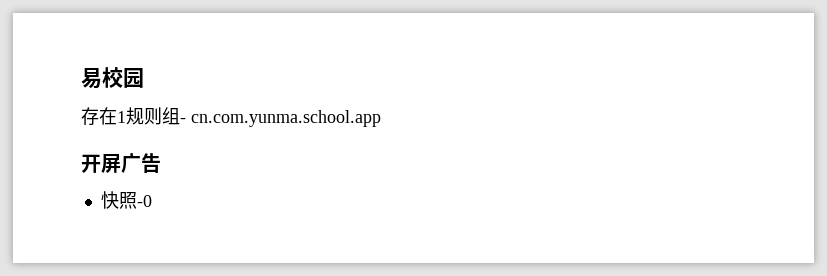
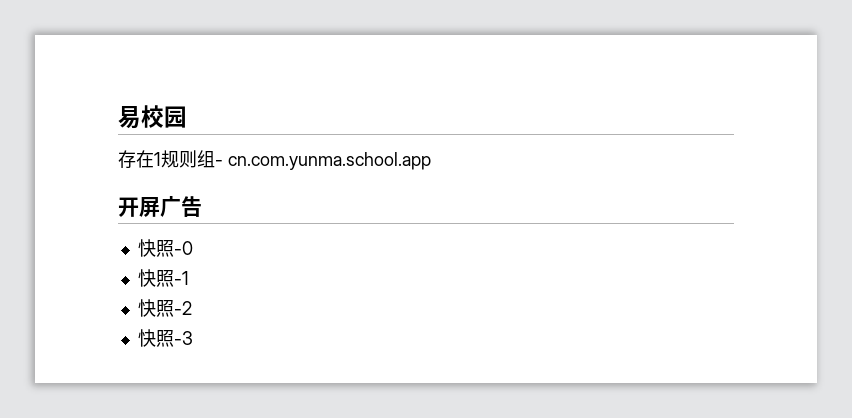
+ 快照-1
+ 快照-2
+ 快照-3

